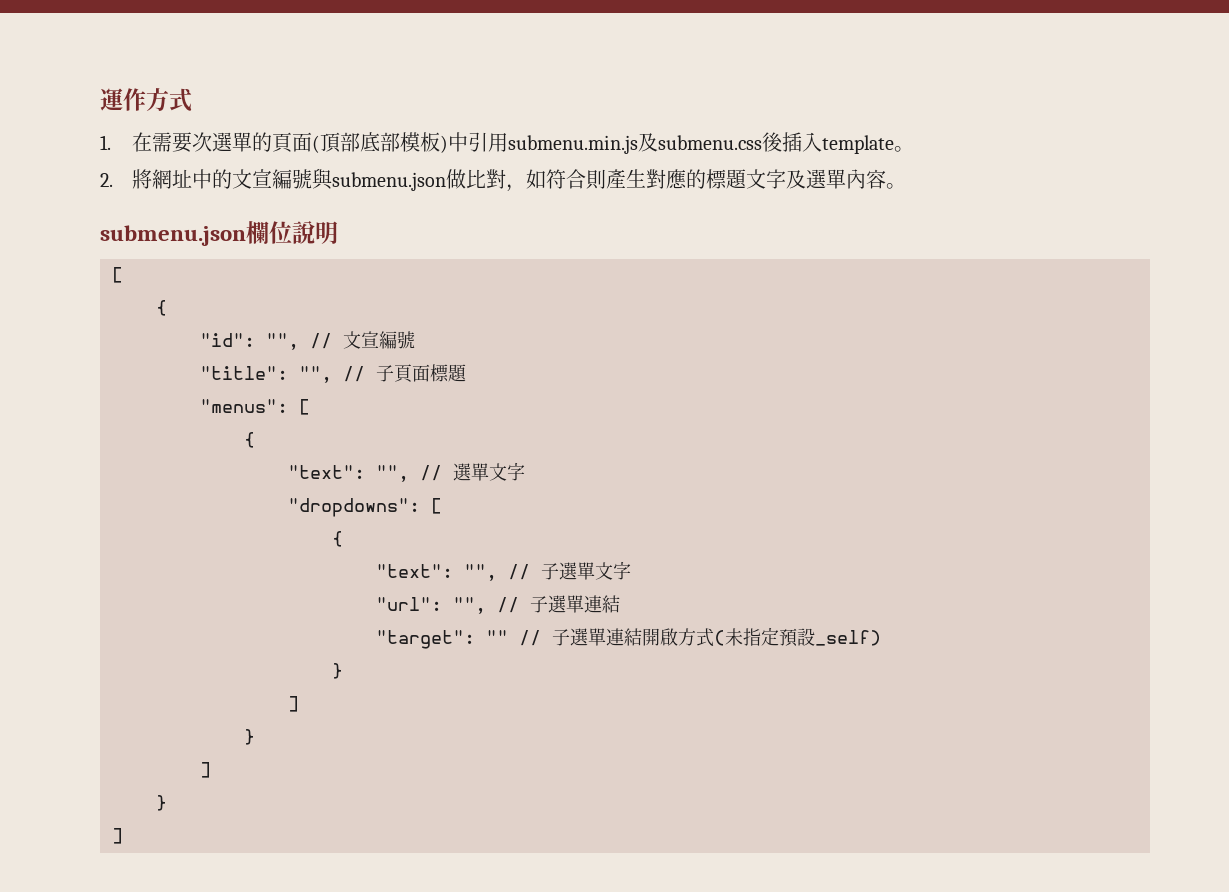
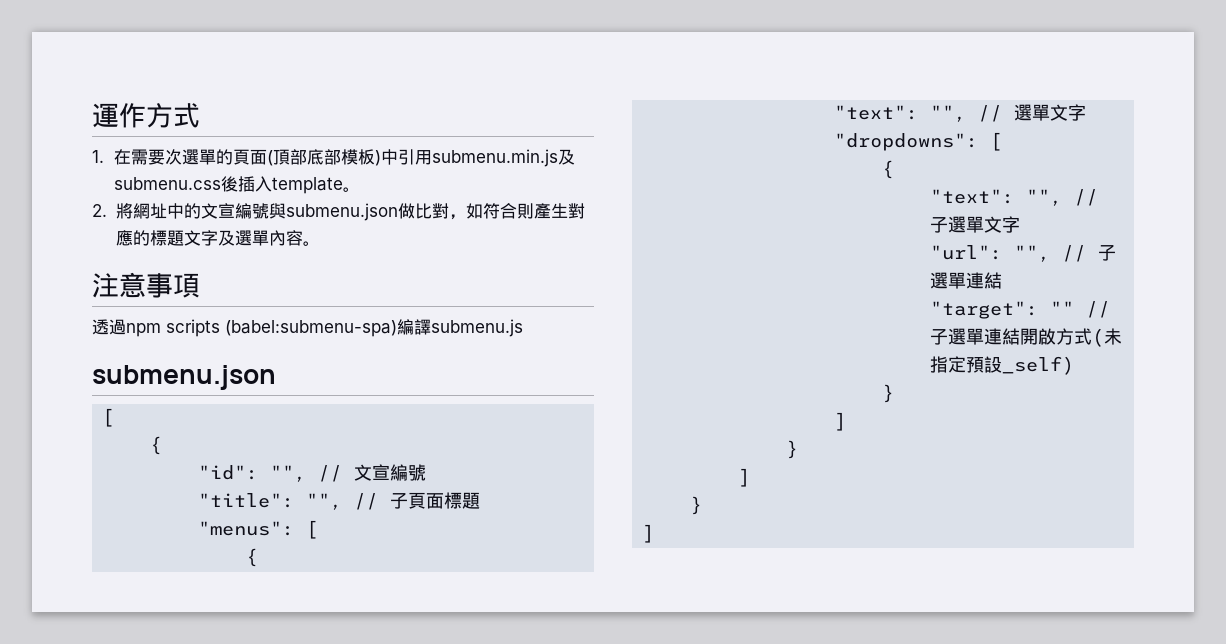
- submenu.json欄位說明
+ 注意事項
+ 透過npm scripts (babel:submenu-spa)編譯submenu.js
+ submenu.json

